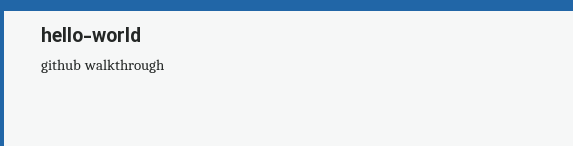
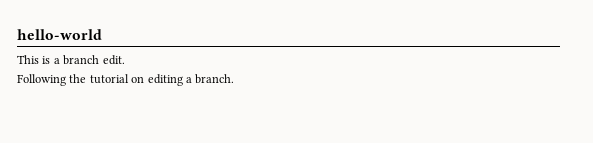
- github walkthrough
+ This is a branch edit.
+ Following the tutorial on editing a branch.

